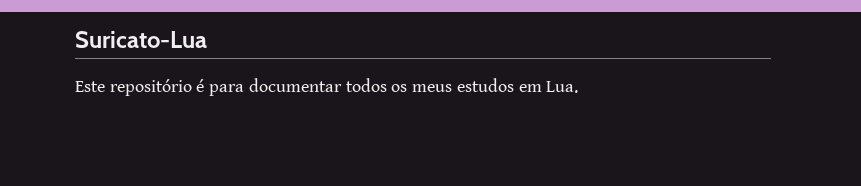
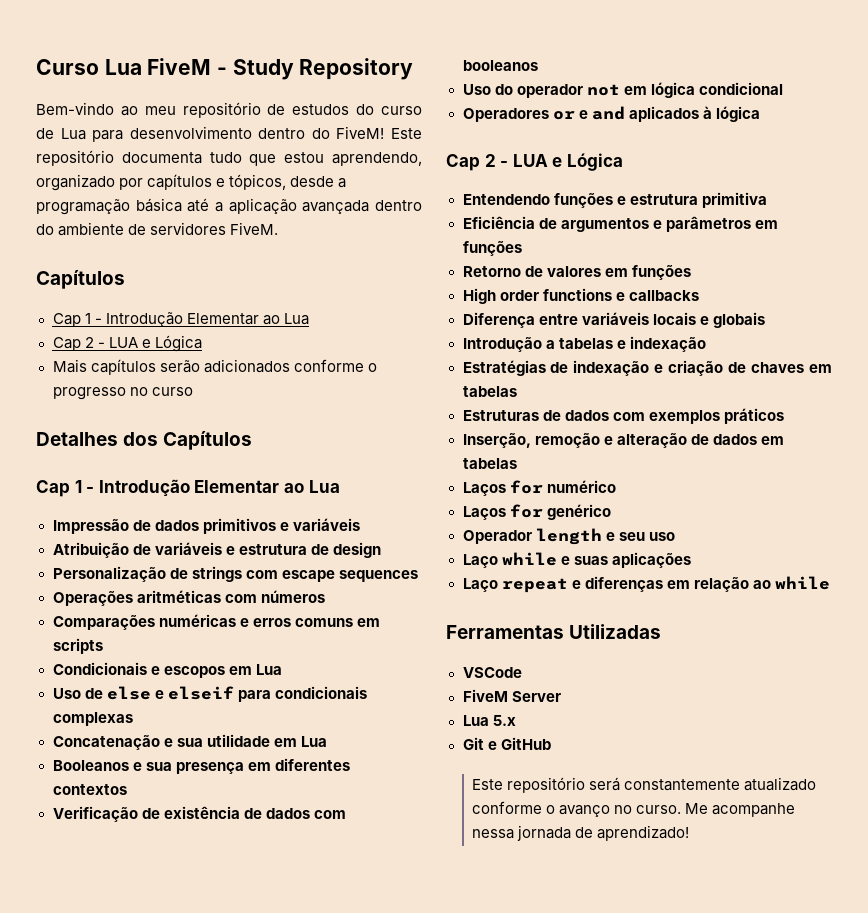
- Suricato-Lua
- Este repositório é para documentar todos os meus estudos em Lua.
+ Curso Lua FiveM - Study Repository
+ Bem-vindo ao meu repositório de estudos do curso de Lua para desenvolvimento dentro do FiveM! Este repositório documenta tudo que estou aprendendo, organizado por capítulos e tópicos, desde a programação básica até a aplicação avançada dentro do ambiente de servidores FiveM.
+ Capítulos
+ Cap 1 - Introdução Elementar ao Lua
+ Cap 2 - LUA e Lógica
+ Mais capítulos serão adicionados conforme o progresso no curso
+ Detalhes dos Capítulos
+ Cap 1 - Introdução Elementar ao Lua
+ Impressão de dados primitivos e variáveis
+ Atribuição de variáveis e estrutura de design
+ Personalização de strings com escape sequences
+ Operações aritméticas com números
+ Comparações numéricas e erros comuns em scripts
+ Condicionais e escopos em Lua
+ Uso de else e elseif para condicionais complexas
+ Concatenação e sua utilidade em Lua
+ Booleanos e sua presença em diferentes contextos
+ Verificação de existência de dados com booleanos
+ Uso do operador not em lógica condicional
+ Operadores or e and aplicados à lógica
+ Cap 2 - LUA e Lógica
+ Entendendo funções e estrutura primitiva
+ Eficiência de argumentos e parâmetros em funções
+ Retorno de valores em funções
+ High order functions e callbacks
+ Diferença entre variáveis locais e globais
+ Introdução a tabelas e indexação
+ Estratégias de indexação e criação de chaves em tabelas
+ Estruturas de dados com exemplos práticos
+ Inserção, remoção e alteração de dados em tabelas
+ Laços for numérico
+ Laços for genérico
+ Operador length e seu uso
+ Laço while e suas aplicações
+ Laço repeat e diferenças em relação ao while
+ Ferramentas Utilizadas
+ VSCode
+ FiveM Server
+ Lua 5.x
+ Git e GitHub
+ Este repositório será constantemente atualizado conforme o avanço no curso. Me acompanhe nessa jornada de aprendizado!

